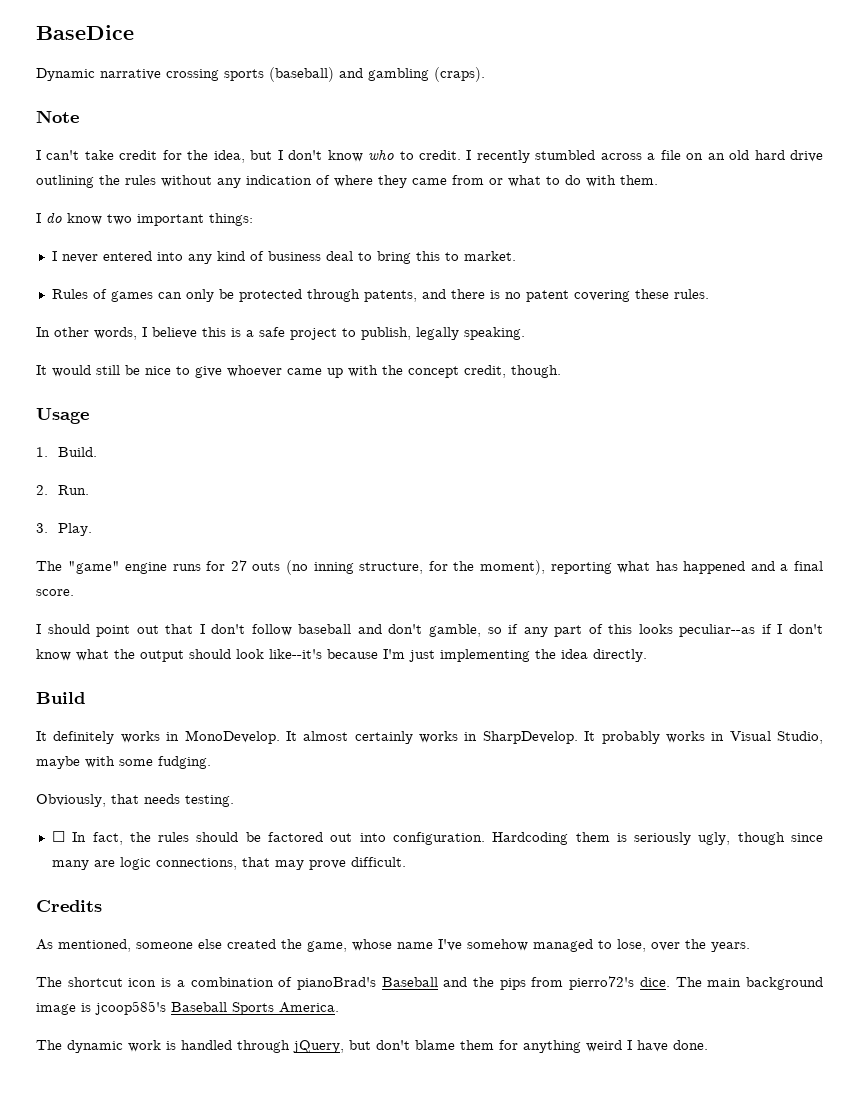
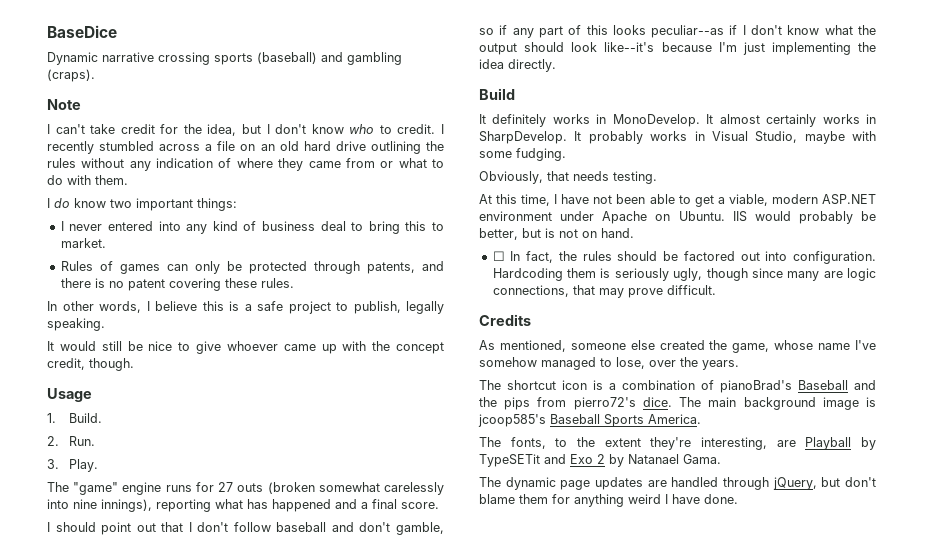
- The "game" engine runs for 27 outs (no inning structure, for the moment), reporting what has happened and a final score.
+ The "game" engine runs for 27 outs (broken somewhat carelessly into nine innings), reporting what has happened and a final score.
+ At this time, I have not been able to get a viable, modern ASP.NET environment under Apache on Ubuntu. IIS would probably be better, but is not on hand.
+ The fonts, to the extent they're interesting, are Playball by TypeSETit and Exo 2 by Natanael Gama.
- The dynamic work is handled through jQuery, but don't blame them for anything weird I have done.
+ The dynamic page updates are handled through jQuery, but don't blame them for anything weird I have done.

